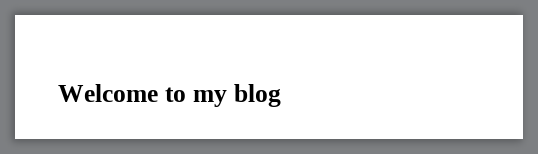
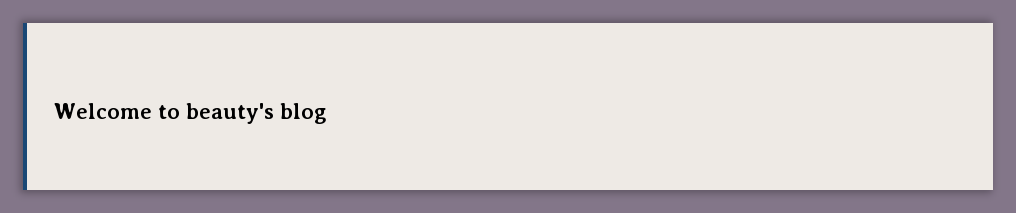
- Welcome to my blog
+ Welcome to beauty's blog

